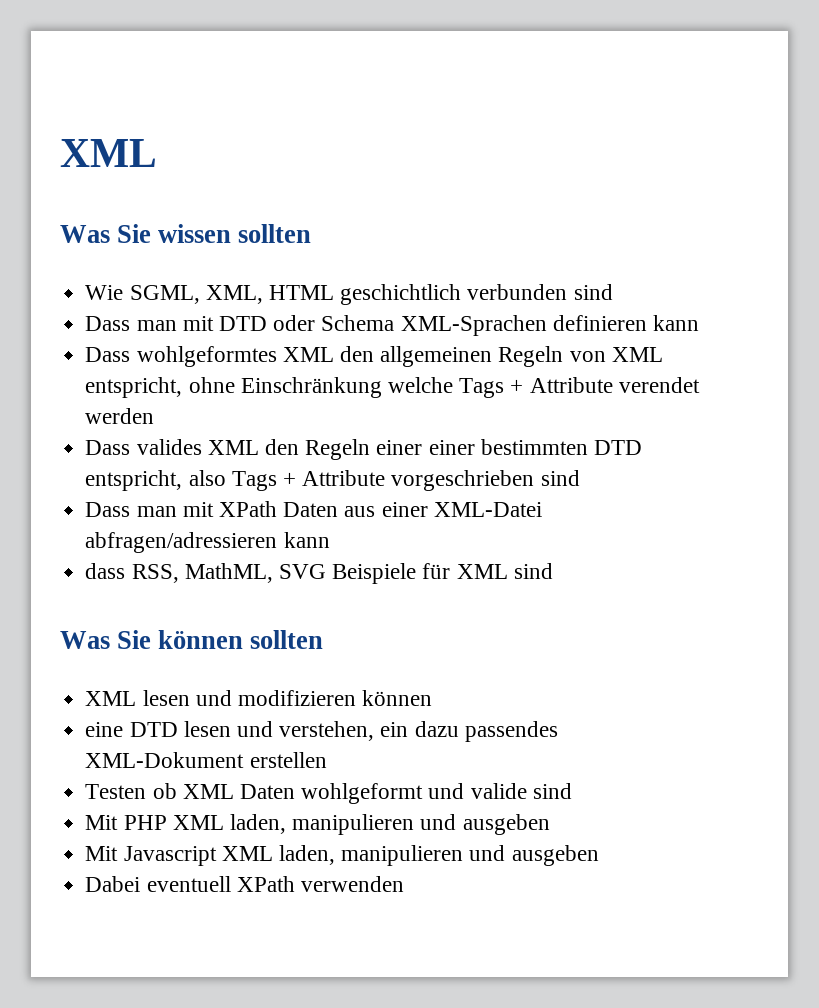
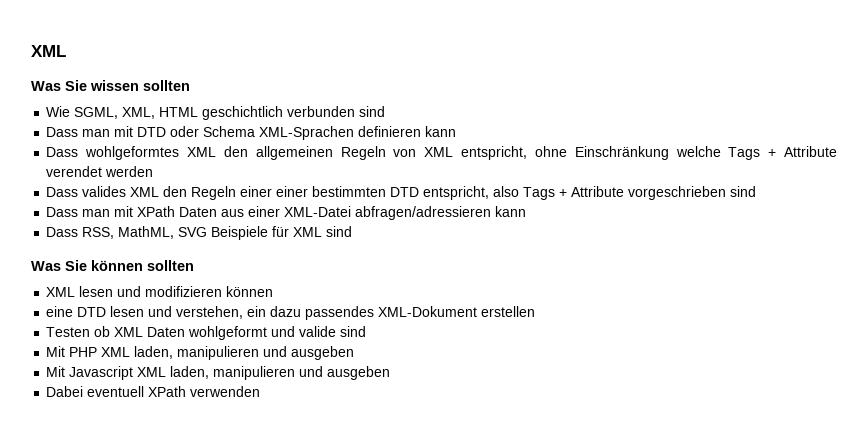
- dass RSS, MathML, SVG Beispiele für XML sind
+ Dass RSS, MathML, SVG Beispiele für XML sind

